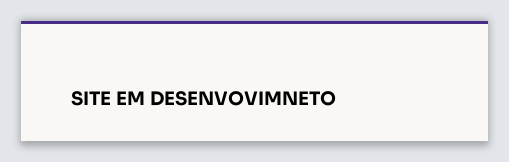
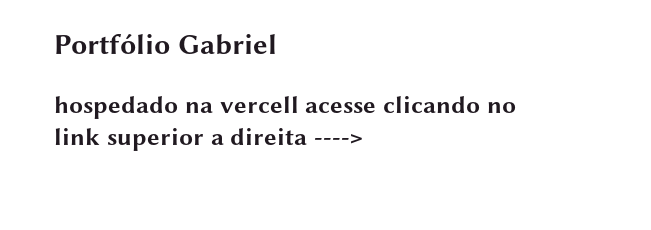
- SITE EM DESENVOVIMNETO
+ Portfólio Gabriel
+ hospedado na vercell acesse clicando no link superior a direita ---->

